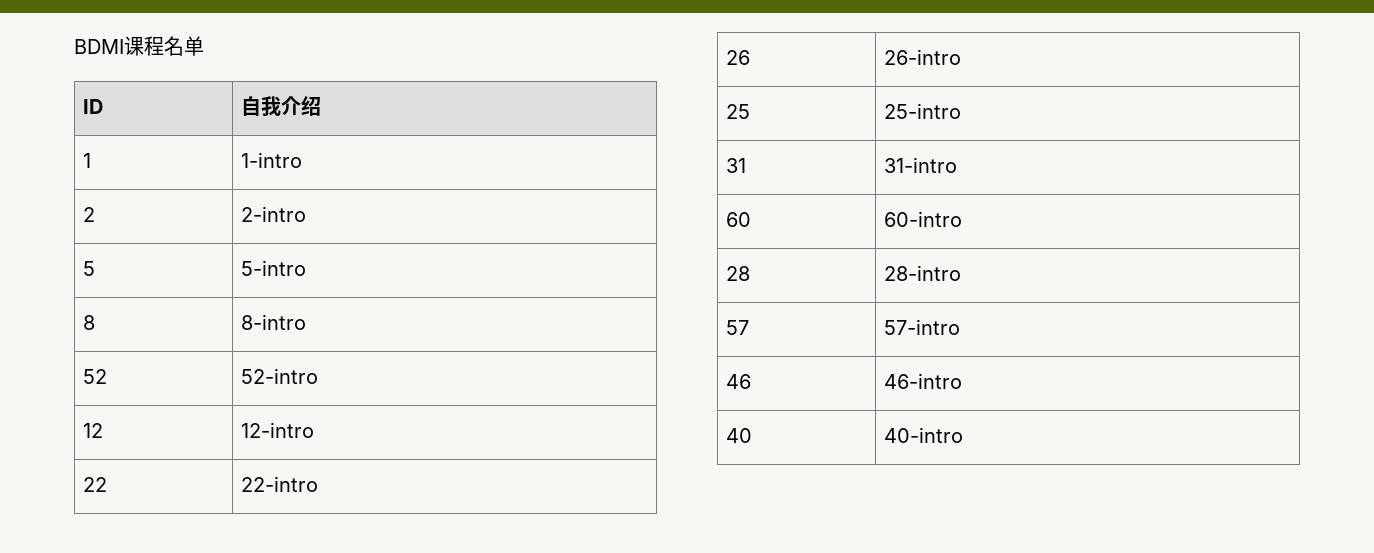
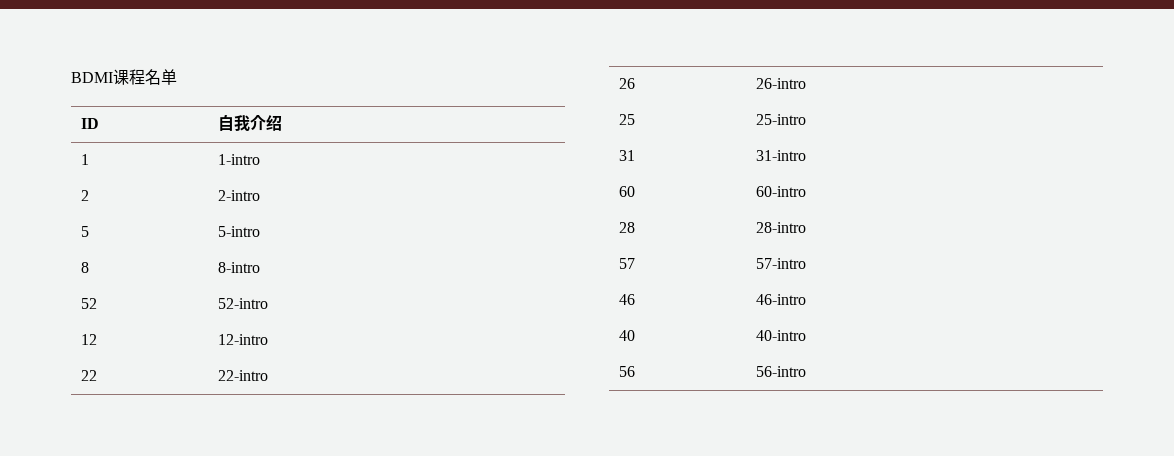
+ 56 | 56-intro

